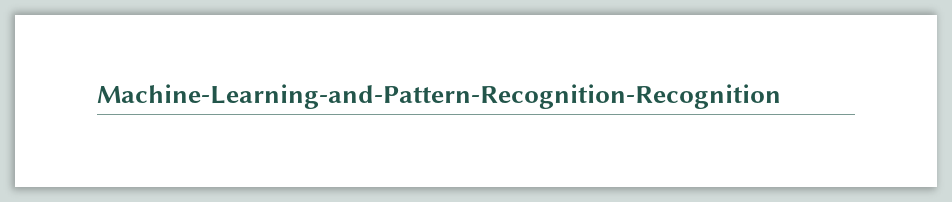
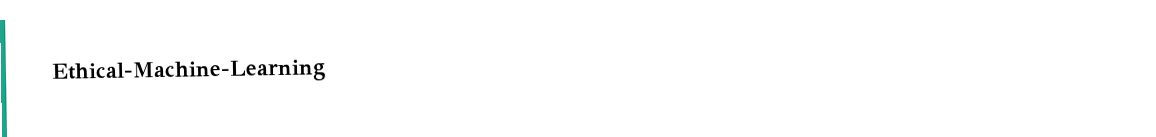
- Machine-Learning-and-Pattern-Recognition-Recognition
+ Ethical-Machine-Learning

